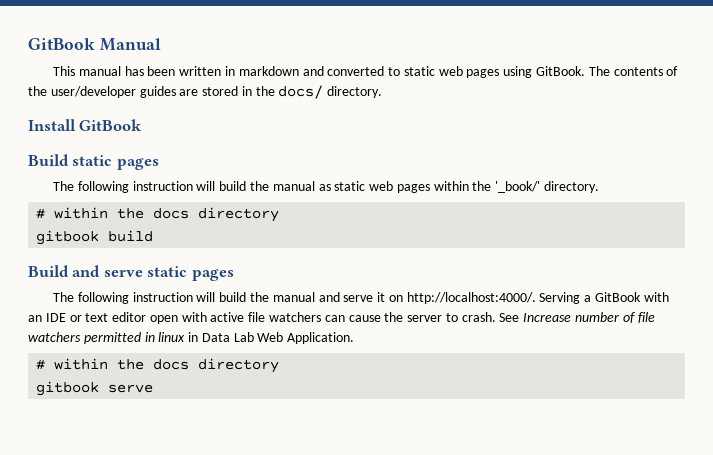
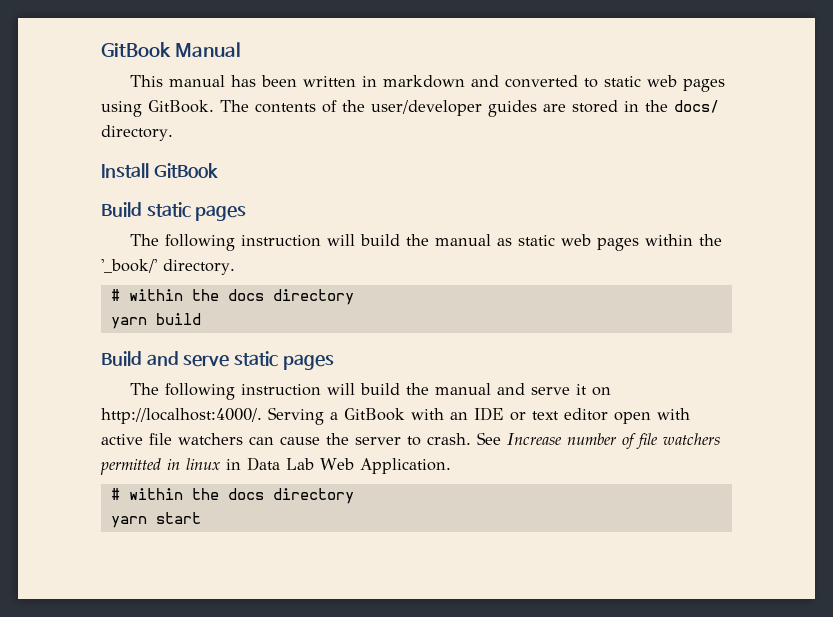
- gitbook build
+ yarn build
- gitbook serve
+ yarn start

